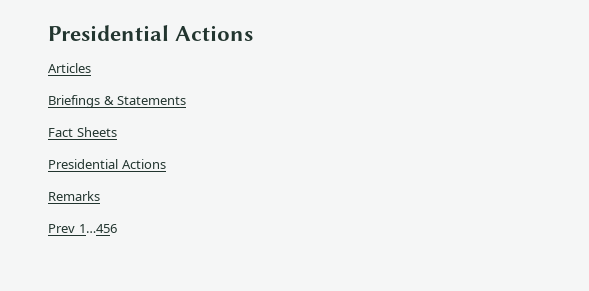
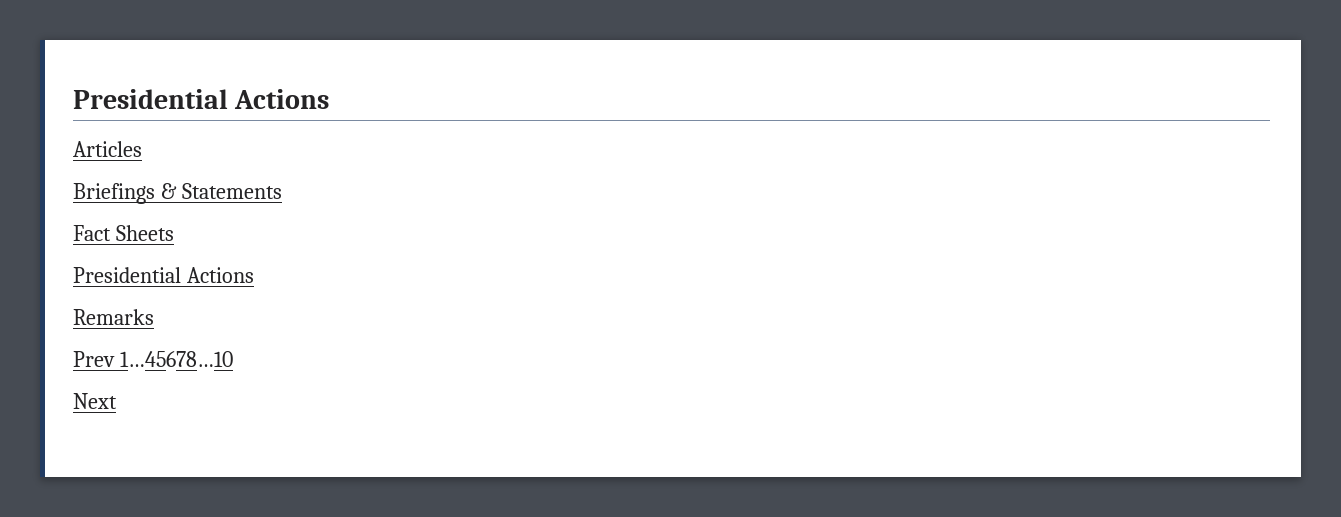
- Prev 1…456
+ Prev 1…45678…10
+ Next

